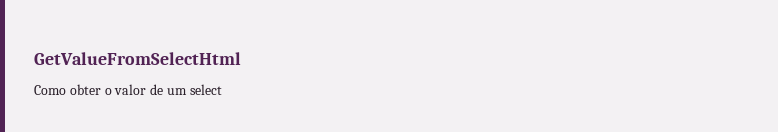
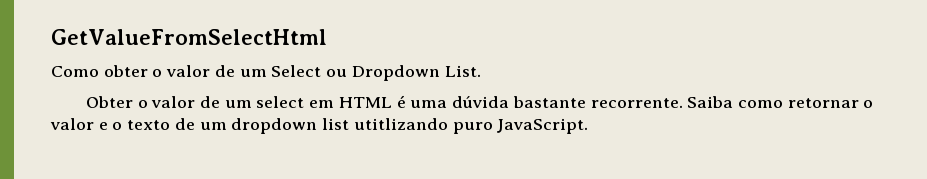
- Como obter o valor de um select
+ Como obter o valor de um Select ou Dropdown List.
+ Obter o valor de um select em HTML é uma dúvida bastante recorrente. Saiba como retornar o valor e o texto de um dropdown list utitlizando puro JavaScript.

